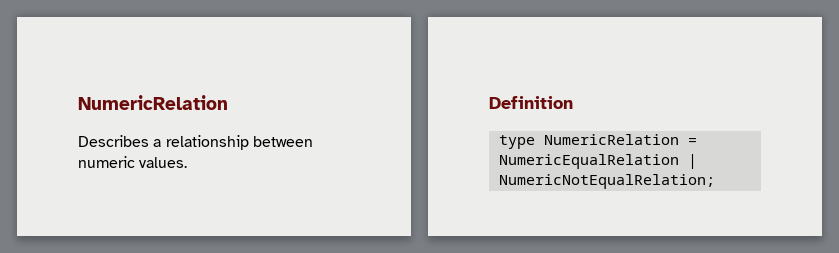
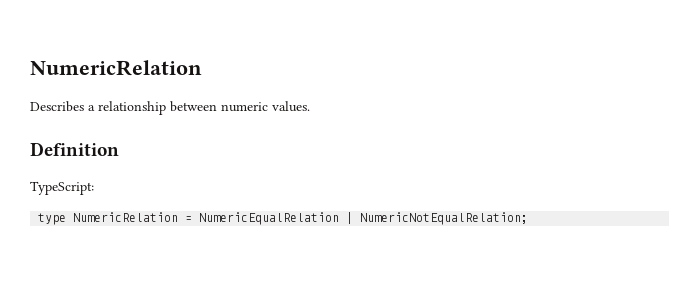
+ TypeScript:

